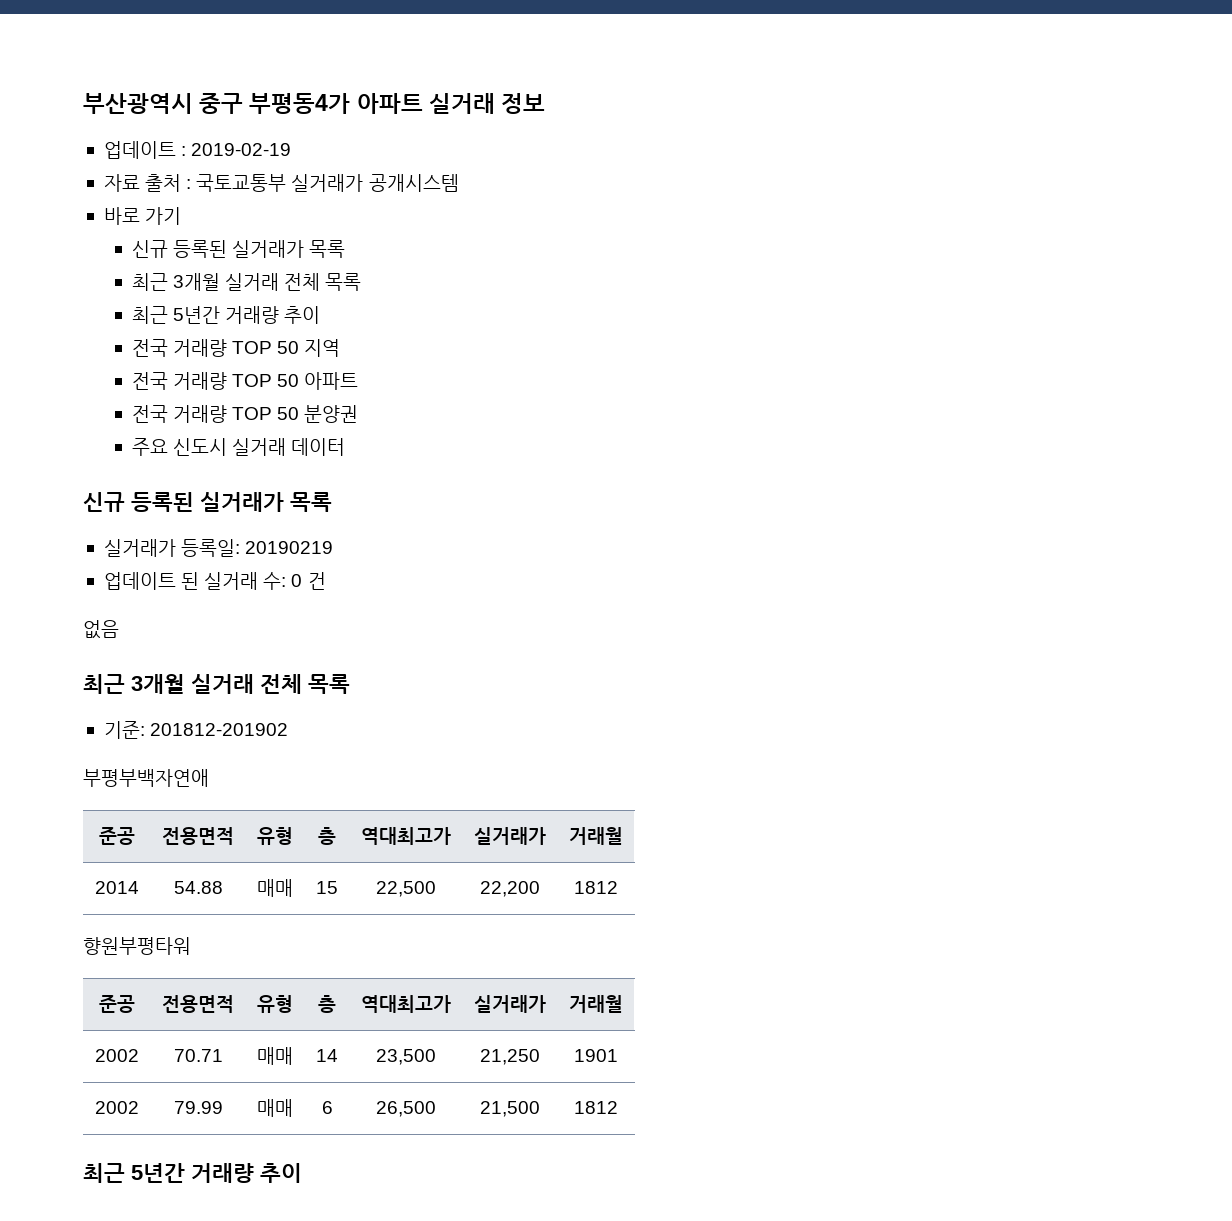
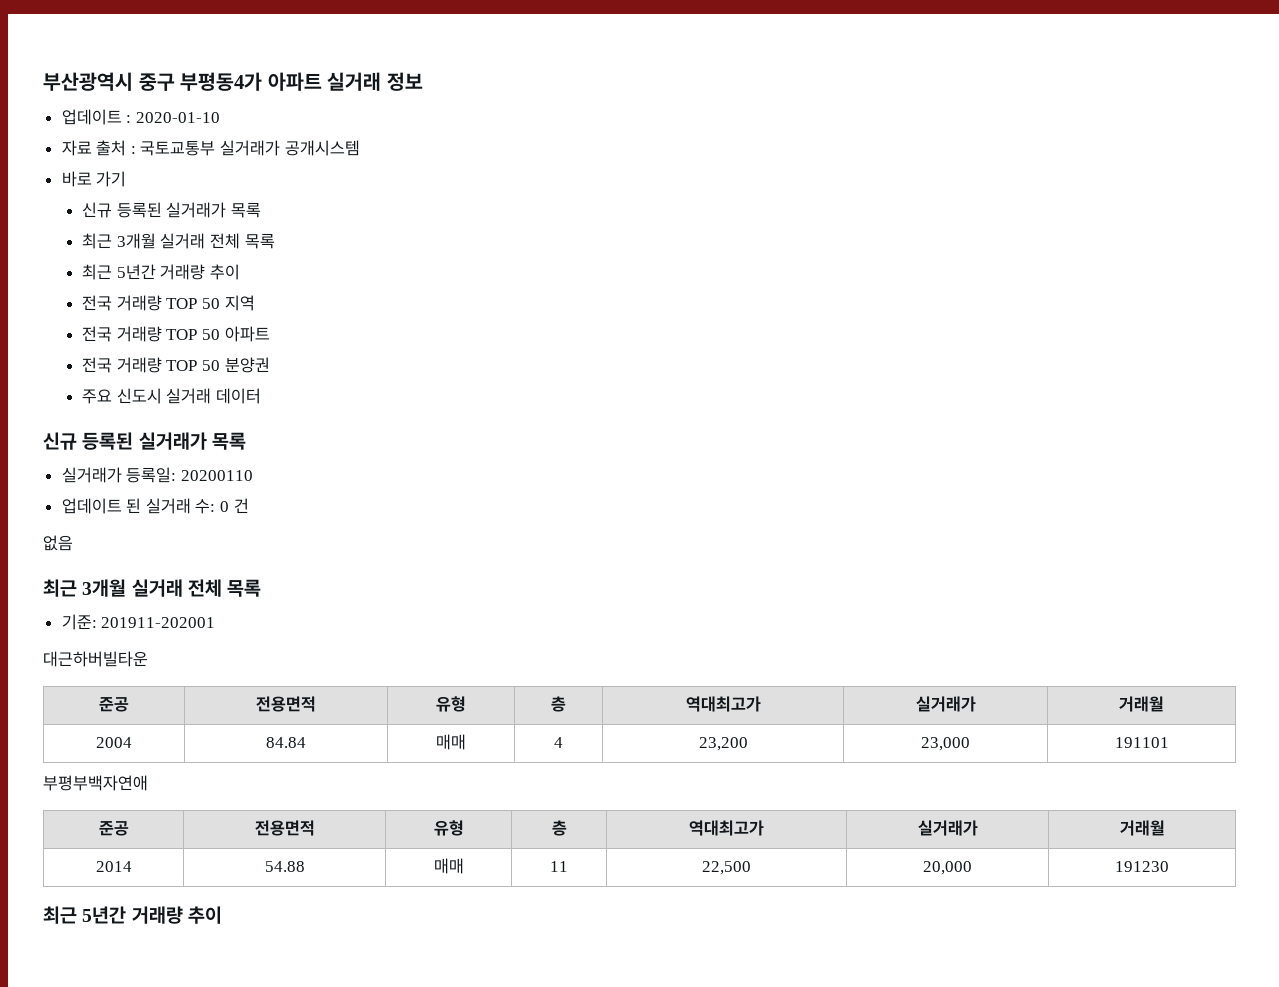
- 업데이트 : 2019-02-19
+ 업데이트 : 2020-01-10
- 실거래가 등록일: 20190219
+ 실거래가 등록일: 20200110
- 기준: 201812-201902
+ 기준: 201911-202001
+ 대근하버빌타운
+ 준공 | 전용면적 | 유형 | 층 | 역대최고가 | 실거래가 | 거래월
+ 2004 | 84.84 | 매매 | 4 | 23,200 | 23,000 | 191101
- 2014 | 54.88 | 매매 | 15 | 22,500 | 22,200 | 1812
- 향원부평타워
- 준공 | 전용면적 | 유형 | 층 | 역대최고가 | 실거래가 | 거래월
- 2002 | 70.71 | 매매 | 14 | 23,500 | 21,250 | 1901
- 2002 | 79.99 | 매매 | 6 | 26,500 | 21,500 | 1812
+ 2014 | 54.88 | 매매 | 11 | 22,500 | 20,000 | 191230

